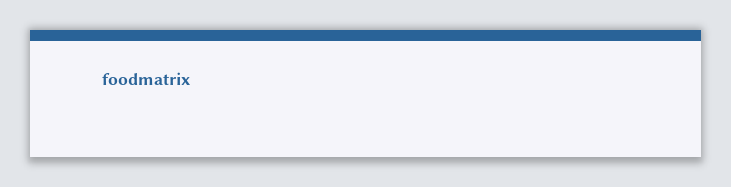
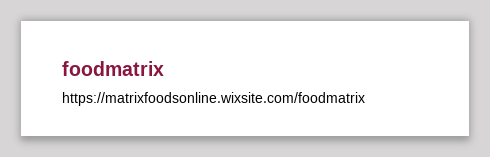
+ https://matrixfoodsonline.wixsite.com/foodmatrix

